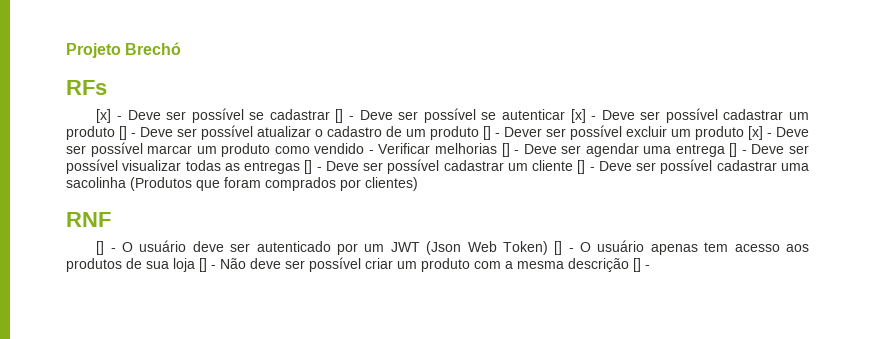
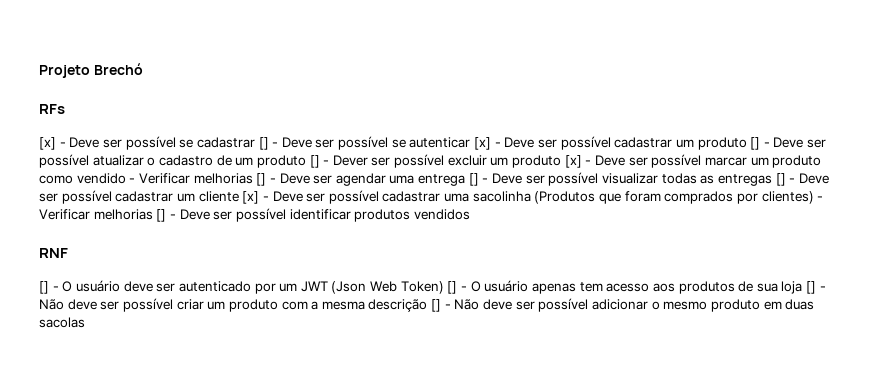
- [x] - Deve ser possível se cadastrar [] - Deve ser possível se autenticar [x] - Deve ser possível cadastrar um produto [] - Deve ser possível atualizar o cadastro de um produto [] - Dever ser possível excluir um produto [x] - Deve ser possível marcar um produto como vendido - Verificar melhorias [] - Deve ser agendar uma entrega [] - Deve ser possível visualizar todas as entregas [] - Deve ser possível cadastrar um cliente [] - Deve ser possível cadastrar uma sacolinha (Produtos que foram comprados por clientes)
+ [x] - Deve ser possível se cadastrar [] - Deve ser possível se autenticar [x] - Deve ser possível cadastrar um produto [] - Deve ser possível atualizar o cadastro de um produto [] - Dever ser possível excluir um produto [x] - Deve ser possível marcar um produto como vendido - Verificar melhorias [] - Deve ser agendar uma entrega [] - Deve ser possível visualizar todas as entregas [] - Deve ser possível cadastrar um cliente [x] - Deve ser possível cadastrar uma sacolinha (Produtos que foram comprados por clientes) - Verificar melhorias [] - Deve ser possível identificar produtos vendidos
- [] - O usuário deve ser autenticado por um JWT (Json Web Token) [] - O usuário apenas tem acesso aos produtos de sua loja [] - Não deve ser possível criar um produto com a mesma descrição [] -
+ [] - O usuário deve ser autenticado por um JWT (Json Web Token) [] - O usuário apenas tem acesso aos produtos de sua loja [] - Não deve ser possível criar um produto com a mesma descrição [] - Não deve ser possível adicionar o mesmo produto em duas sacolas

